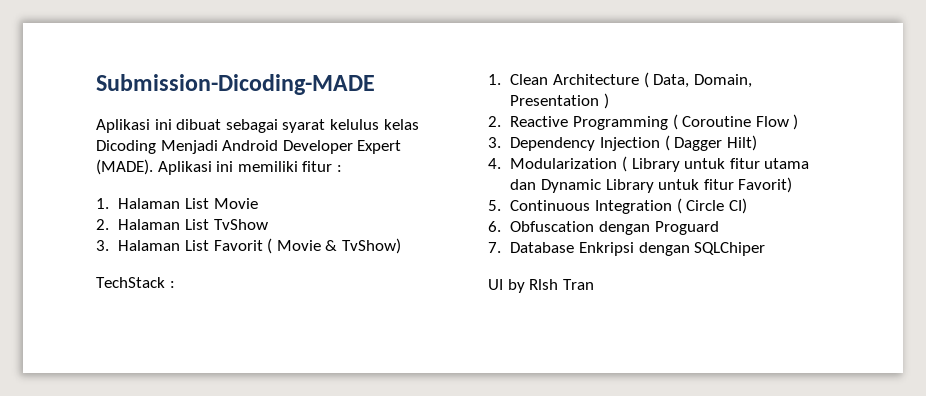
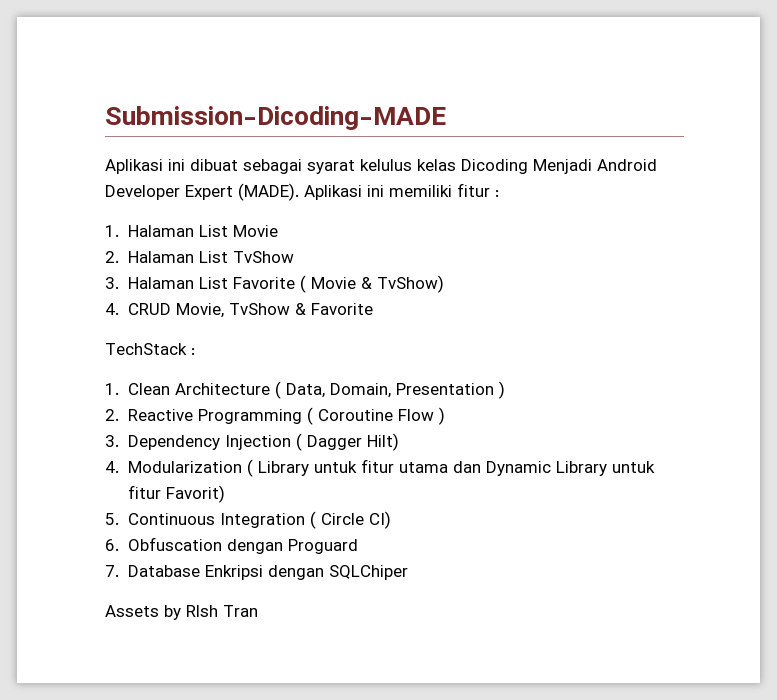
- 3. Halaman List Favorit ( Movie & TvShow)
+ 3. Halaman List Favorite ( Movie & TvShow)
+ 4. CRUD Movie, TvShow & Favorite
- UI by Rlsh Tran
+ Assets by Rlsh Tran

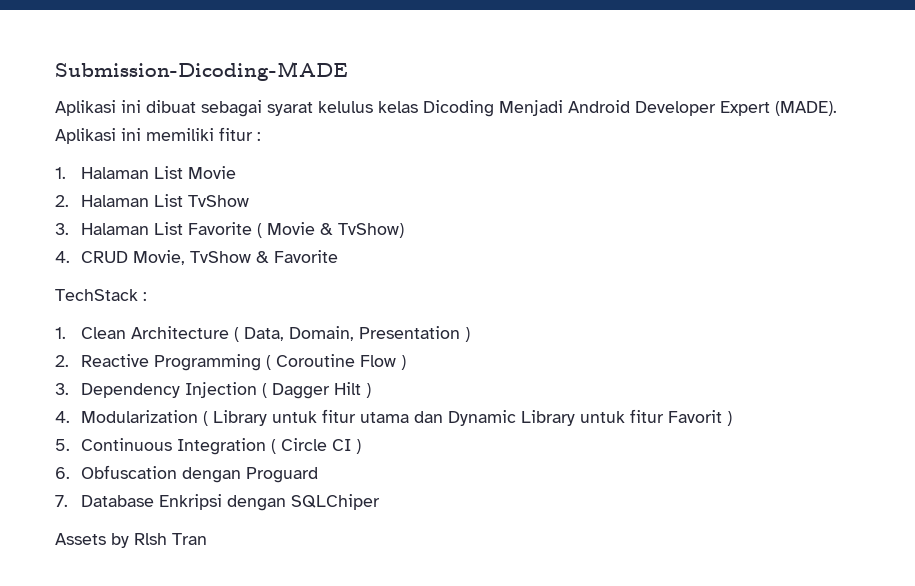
- 3. Dependency Injection ( Dagger Hilt)
+ 3. Dependency Injection ( Dagger Hilt )
- 4. Modularization ( Library untuk fitur utama dan Dynamic Library untuk fitur Favorit)
+ 4. Modularization ( Library untuk fitur utama dan Dynamic Library untuk fitur Favorit )
- 5. Continuous Integration ( Circle CI)
+ 5. Continuous Integration ( Circle CI )

